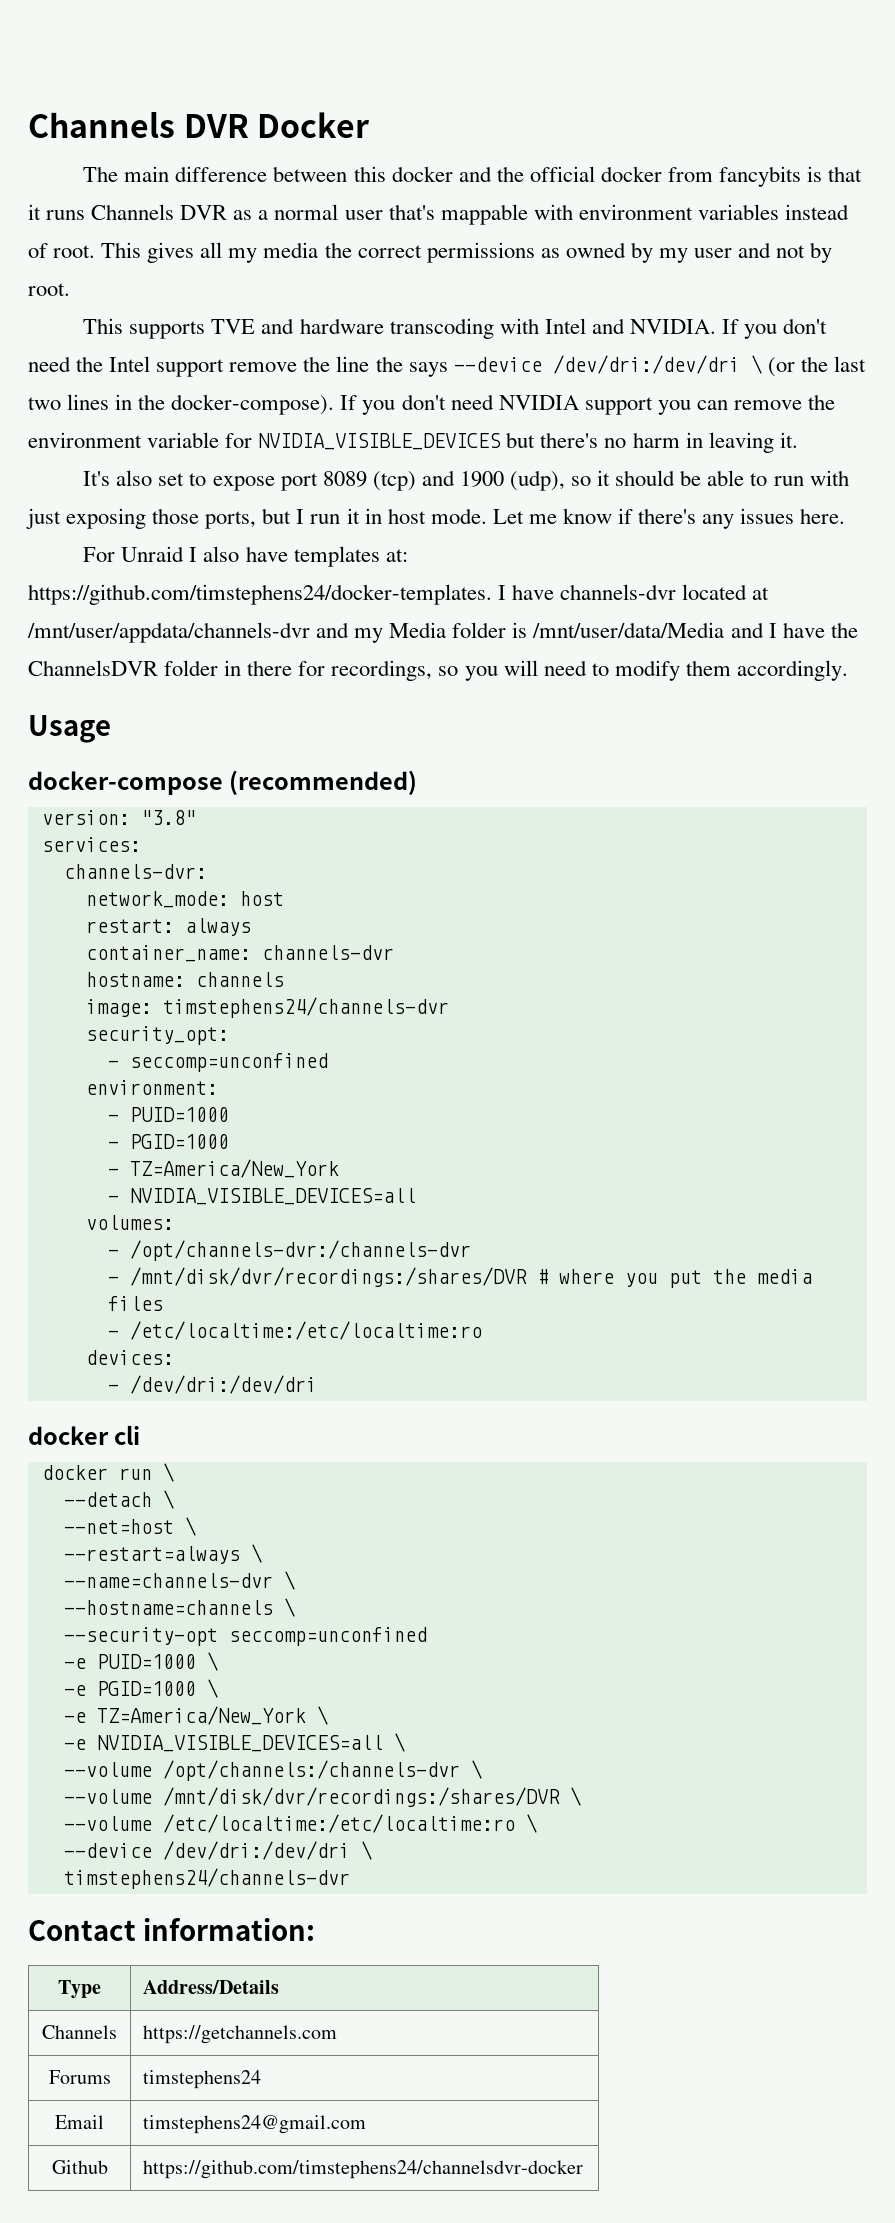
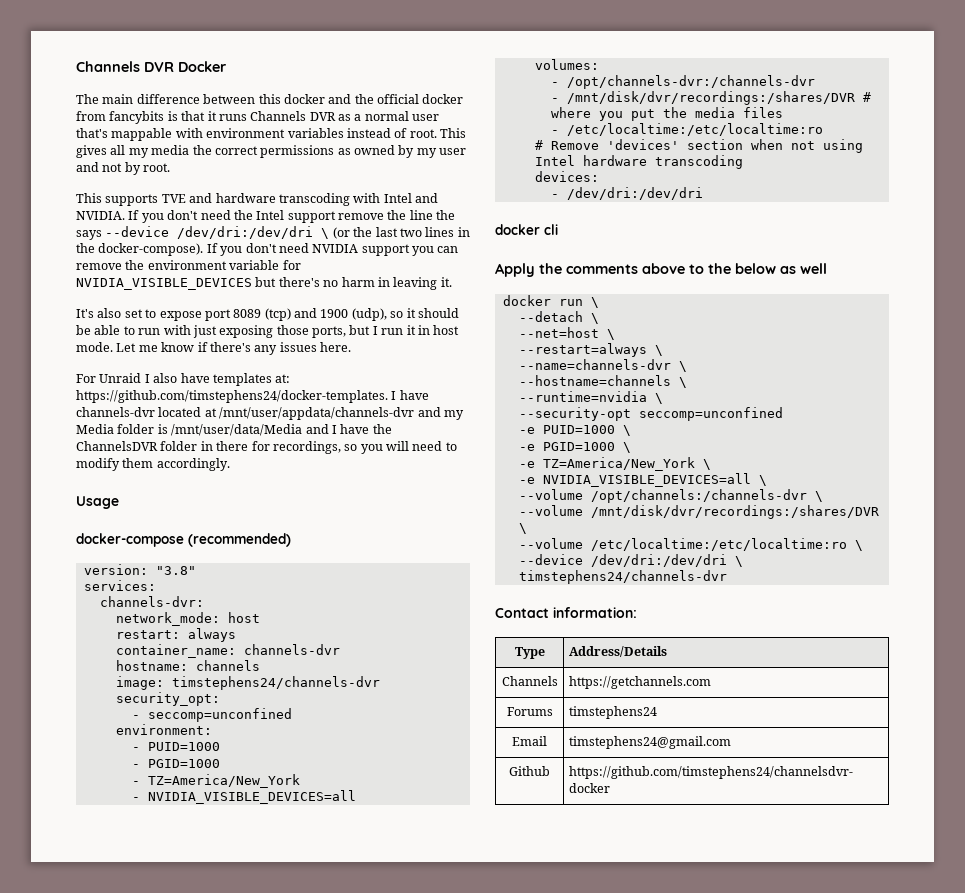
+ # Remove 'devices' section when not using Intel hardware transcoding
+ Apply the comments above to the below as well
+ --runtime=nvidia \

